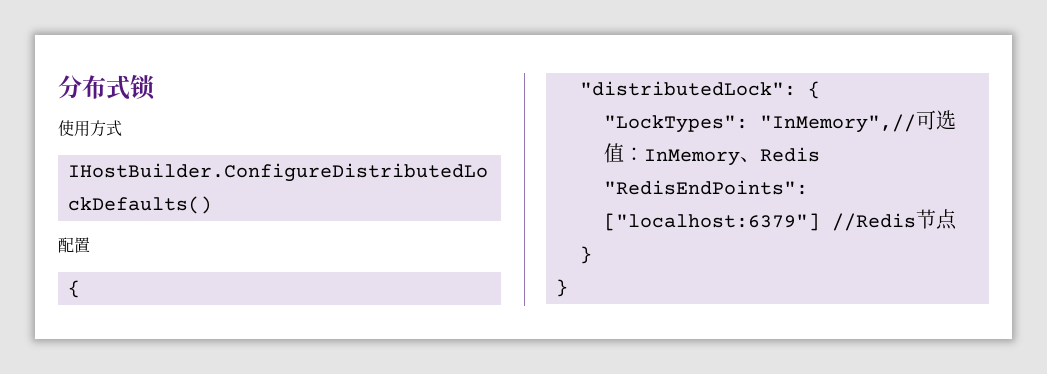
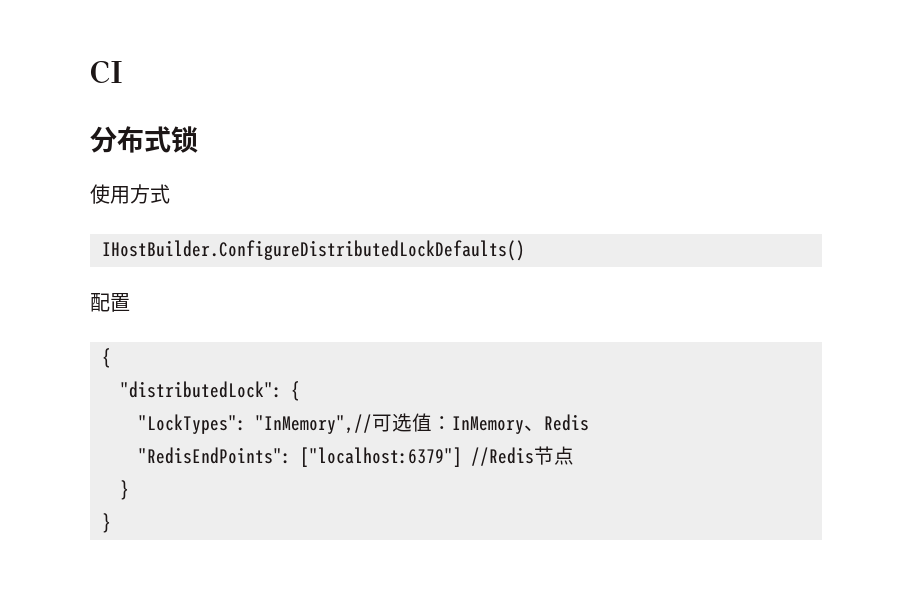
+ CI

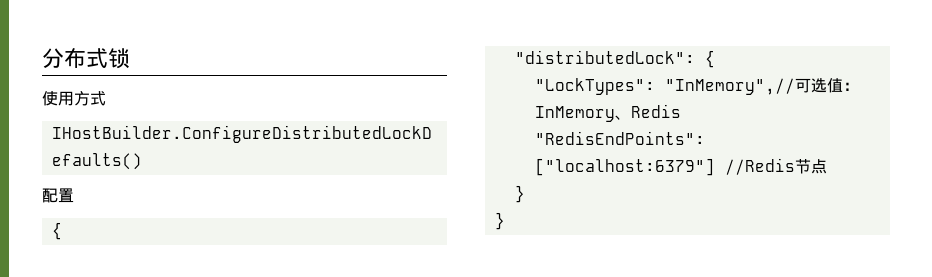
- CI

